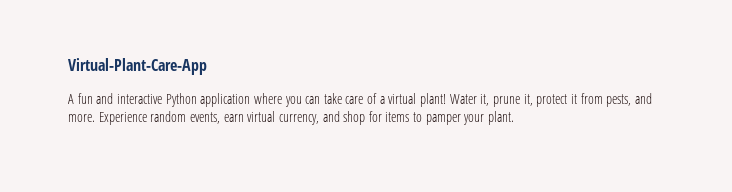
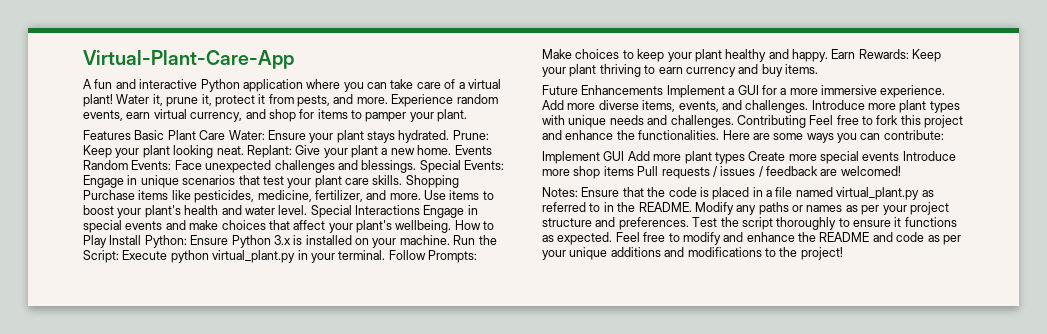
+ Features Basic Plant Care Water: Ensure your plant stays hydrated. Prune: Keep your plant looking neat. Replant: Give your plant a new home. Events Random Events: Face unexpected challenges and blessings. Special Events: Engage in unique scenarios that test your plant care skills. Shopping Purchase items like pesticides, medicine, fertilizer, and more. Use items to boost your plant's health and water level. Special Interactions Engage in special events and make choices that affect your plant's wellbeing. How to Play Install Python: Ensure Python 3.x is installed on your machine. Run the Script: Execute python virtual_plant.py in your terminal. Follow Prompts: Make choices to keep your plant healthy and happy. Earn Rewards: Keep your plant thriving to earn currency and buy items.
+ Future Enhancements Implement a GUI for a more immersive experience. Add more diverse items, events, and challenges. Introduce more plant types with unique needs and challenges. Contributing Feel free to fork this project and enhance the functionalities. Here are some ways you can contribute:
+ Implement GUI Add more plant types Create more special events Introduce more shop items Pull requests / issues / feedback are welcomed!
+ Notes: Ensure that the code is placed in a file named virtual_plant.py as referred to in the README. Modify any paths or names as per your project structure and preferences. Test the script thoroughly to ensure it functions as expected. Feel free to modify and enhance the README and code as per your unique additions and modifications to the project!

